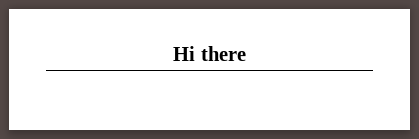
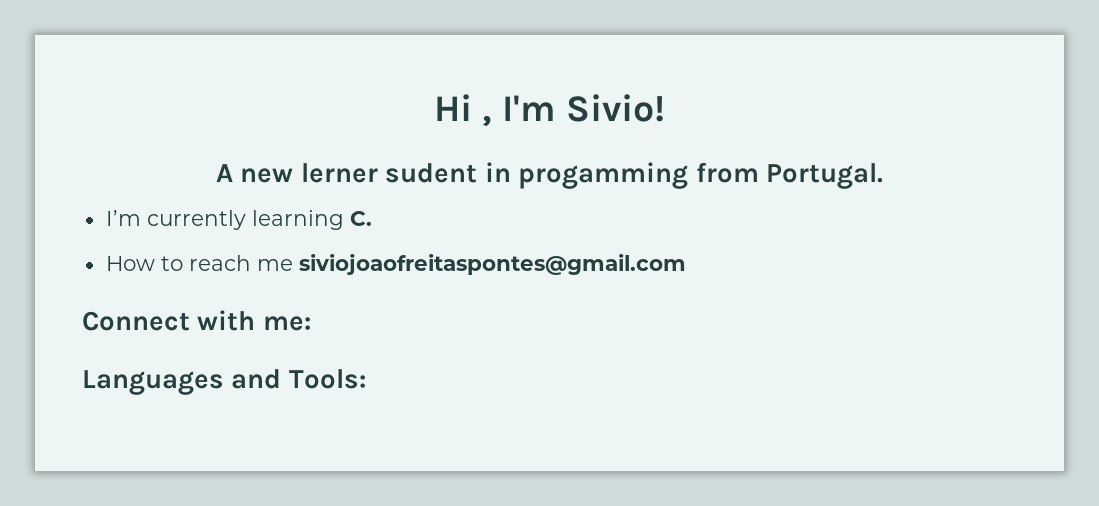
- Hi there
+ Hi , I'm Sivio!
+ A new lerner sudent in progamming from Portugal.
+ I’m currently learning C.
+ How to reach me siviojoaofreitaspontes@gmail.com
+ Connect with me:
+ Languages and Tools:

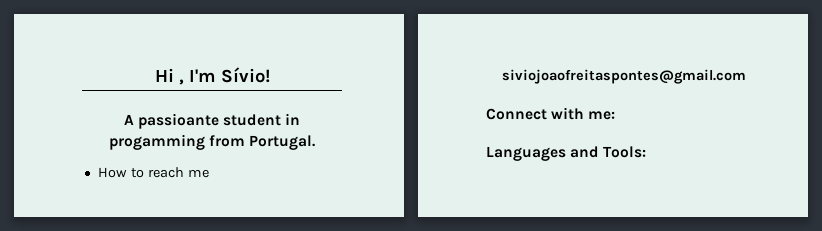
- Hi , I'm Sivio!
+ Hi , I'm Sívio!
- A new lerner sudent in progamming from Portugal.
+ A passioante student in progamming from Portugal.
- I’m currently learning C.

